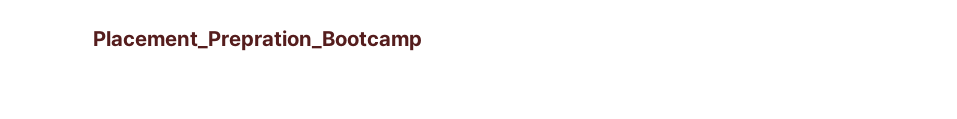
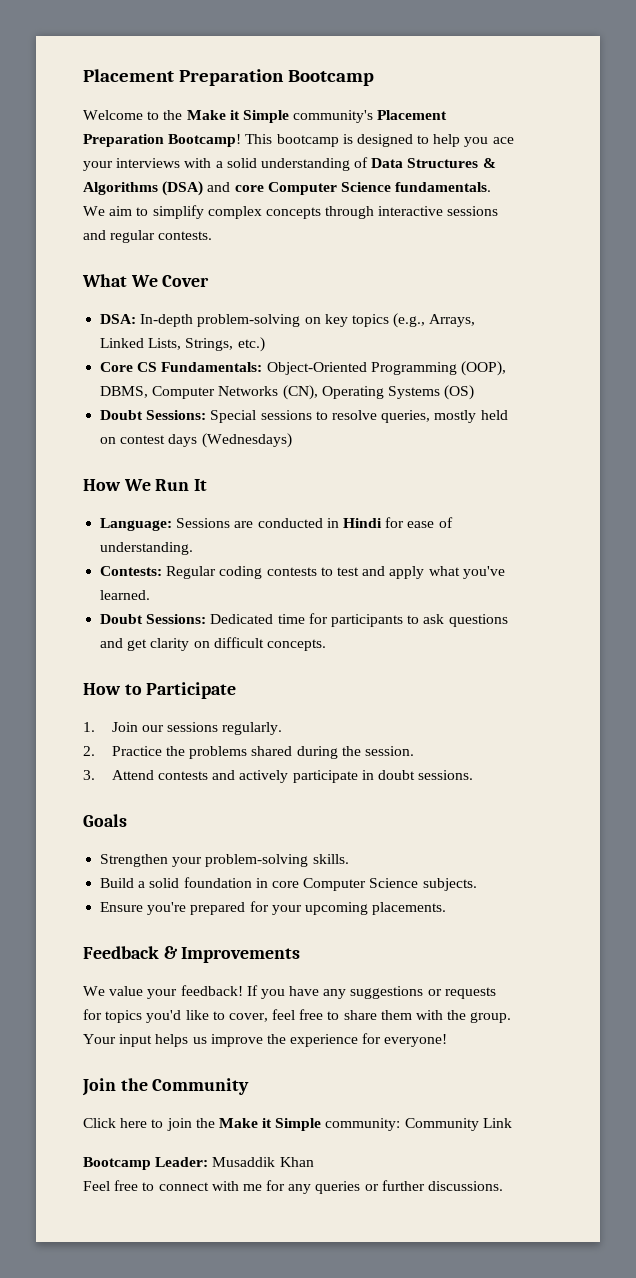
- Placement_Prepration_Bootcamp
+ Placement Preparation Bootcamp
+ Welcome to the Make it Simple community's Placement Preparation Bootcamp! This bootcamp is designed to help you ace your interviews with a solid understanding of Data Structures & Algorithms (DSA) and core Computer Science fundamentals. We aim to simplify complex concepts through interactive sessions and regular contests.
+ What We Cover
+ DSA: In-depth problem-solving on key topics (e.g., Arrays, Linked Lists, Strings, etc.)
+ Core CS Fundamentals: Object-Oriented Programming (OOP), DBMS, Computer Networks (CN), Operating Systems (OS)
+ Doubt Sessions: Special sessions to resolve queries, mostly held on contest days (Wednesdays)
+ How We Run It
+ Language: Sessions are conducted in Hindi for ease of understanding.
+ Contests: Regular coding contests to test and apply what you've learned.
+ Doubt Sessions: Dedicated time for participants to ask questions and get clarity on difficult concepts.
+ How to Participate
+ 1. Join our sessions regularly.
+ 2. Practice the problems shared during the session.
+ 3. Attend contests and actively participate in doubt sessions.
+ Goals
+ Strengthen your problem-solving skills.
+ Build a solid foundation in core Computer Science subjects.
+ Ensure you're prepared for your upcoming placements.
+ Feedback & Improvements
+ We value your feedback! If you have any suggestions or requests for topics you'd like to cover, feel free to share them with the group. Your input helps us improve the experience for everyone!
+ Join the Community
+ Click here to join the Make it Simple community: Community Link
+ Bootcamp Leader: Musaddik Khan
+ Feel free to connect with me for any queries or further discussions.

